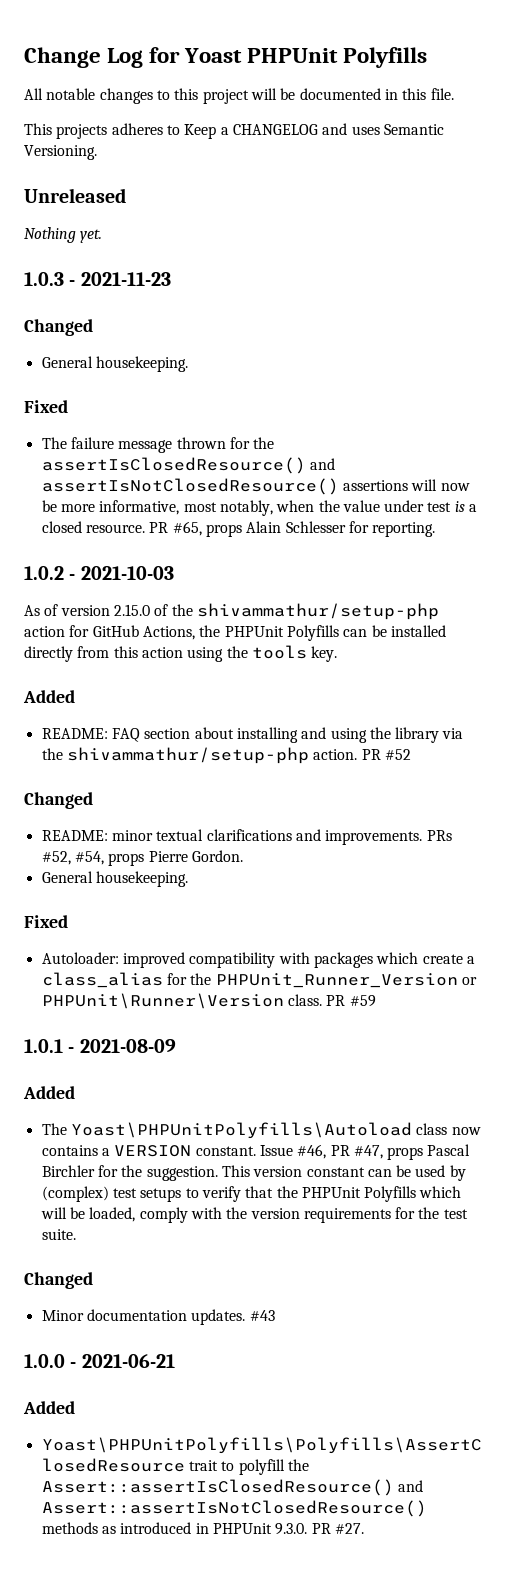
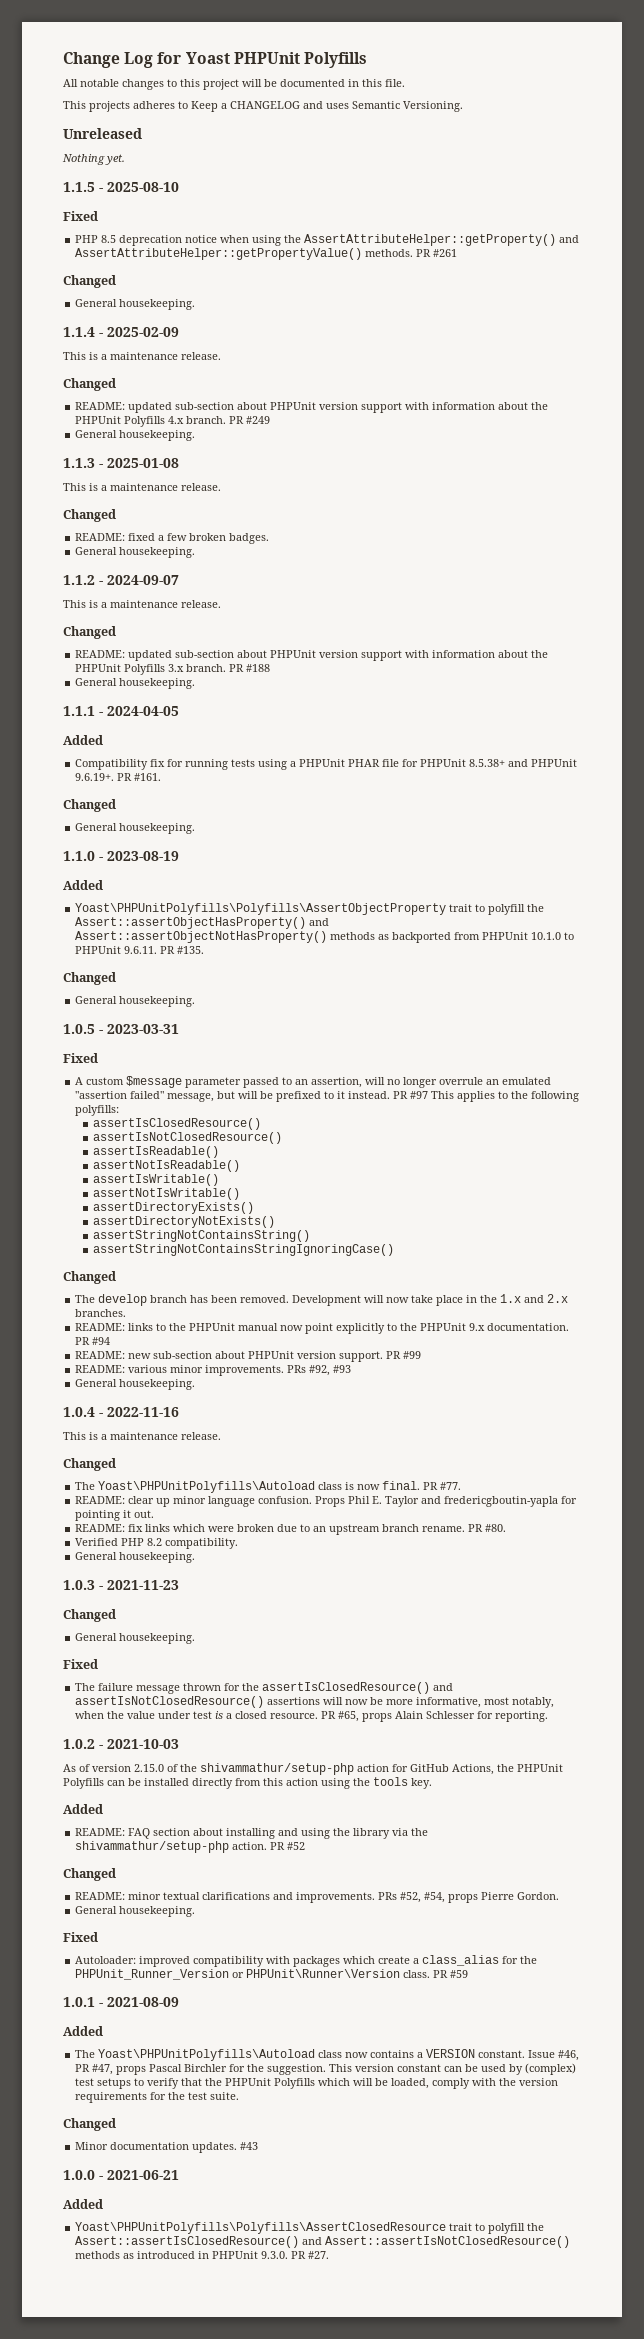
+ 1.1.5 - 2025-08-10
+ Fixed
+ PHP 8.5 deprecation notice when using the AssertAttributeHelper::getProperty() and AssertAttributeHelper::getPropertyValue() methods. PR #261
+ Changed
+ General housekeeping.
+ 1.1.4 - 2025-02-09
+ This is a maintenance release.
+ Changed
+ README: updated sub-section about PHPUnit version support with information about the PHPUnit Polyfills 4.x branch. PR #249
+ General housekeeping.
+ 1.1.3 - 2025-01-08
+ This is a maintenance release.
+ Changed
+ README: fixed a few broken badges.
+ General housekeeping.
+ 1.1.2 - 2024-09-07
+ This is a maintenance release.
+ Changed
+ README: updated sub-section about PHPUnit version support with information about the PHPUnit Polyfills 3.x branch. PR #188
+ General housekeeping.
+ 1.1.1 - 2024-04-05
+ Added
+ Compatibility fix for running tests using a PHPUnit PHAR file for PHPUnit 8.5.38+ and PHPUnit 9.6.19+. PR #161.
+ Changed
+ General housekeeping.
+ 1.1.0 - 2023-08-19
+ Added
+ Yoast\PHPUnitPolyfills\Polyfills\AssertObjectProperty trait to polyfill the Assert::assertObjectHasProperty() and Assert::assertObjectNotHasProperty() methods as backported from PHPUnit 10.1.0 to PHPUnit 9.6.11. PR #135.
+ Changed
+ General housekeeping.
+ 1.0.5 - 2023-03-31
+ Fixed
+ A custom $message parameter passed to an assertion, will no longer overrule an emulated "assertion failed" message, but will be prefixed to it instead. PR #97 This applies to the following polyfills:
+ assertIsClosedResource()
+ assertIsNotClosedResource()
+ assertIsReadable()
+ assertNotIsReadable()
+ assertIsWritable()
+ assertNotIsWritable()
+ assertDirectoryExists()
+ assertDirectoryNotExists()
+ assertStringNotContainsString()
+ assertStringNotContainsStringIgnoringCase()
+ Changed
+ The develop branch has been removed. Development will now take place in the 1.x and 2.x branches.
+ README: links to the PHPUnit manual now point explicitly to the PHPUnit 9.x documentation. PR #94
+ README: new sub-section about PHPUnit version support. PR #99
+ README: various minor improvements. PRs #92, #93
+ General housekeeping.
+ 1.0.4 - 2022-11-16
+ This is a maintenance release.
+ Changed
+ The Yoast\PHPUnitPolyfills\Autoload class is now final. PR #77.
+ README: clear up minor language confusion. Props Phil E. Taylor and fredericgboutin-yapla for pointing it out.
+ README: fix links which were broken due to an upstream branch rename. PR #80.
+ Verified PHP 8.2 compatibility.
+ General housekeeping.

